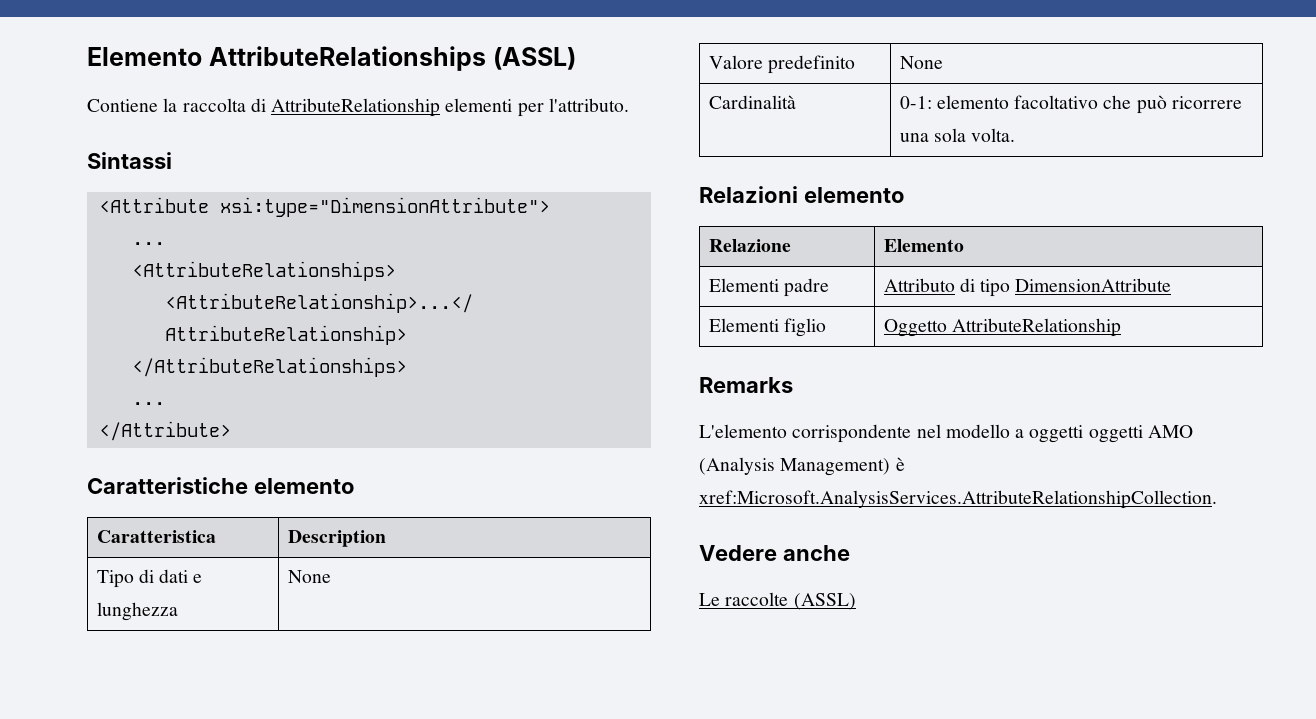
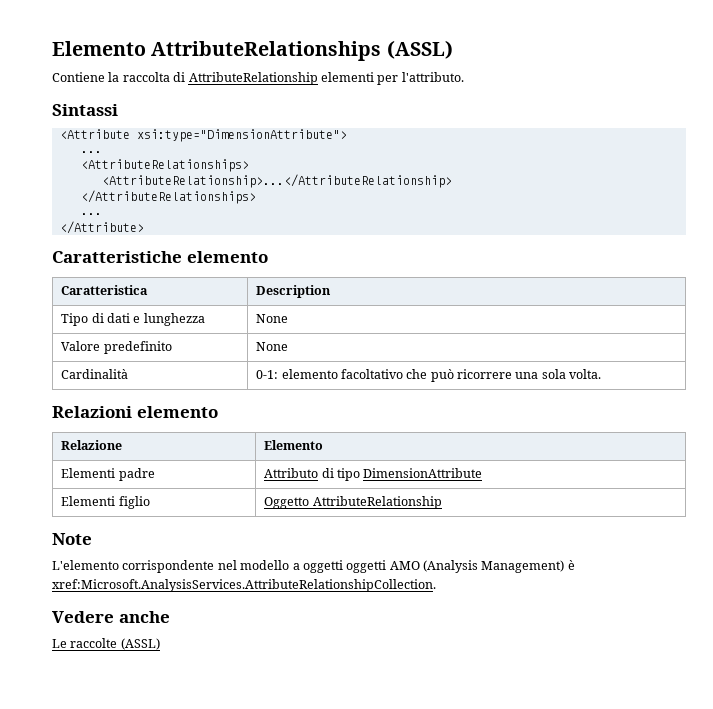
- Remarks
+ Note

